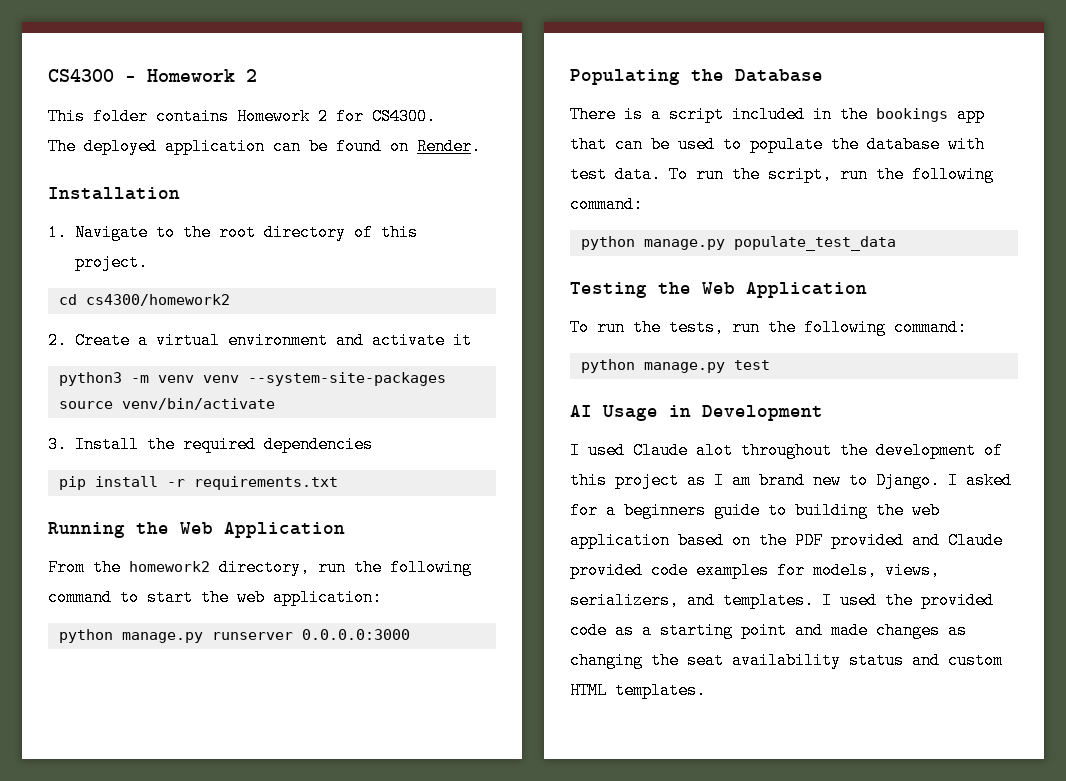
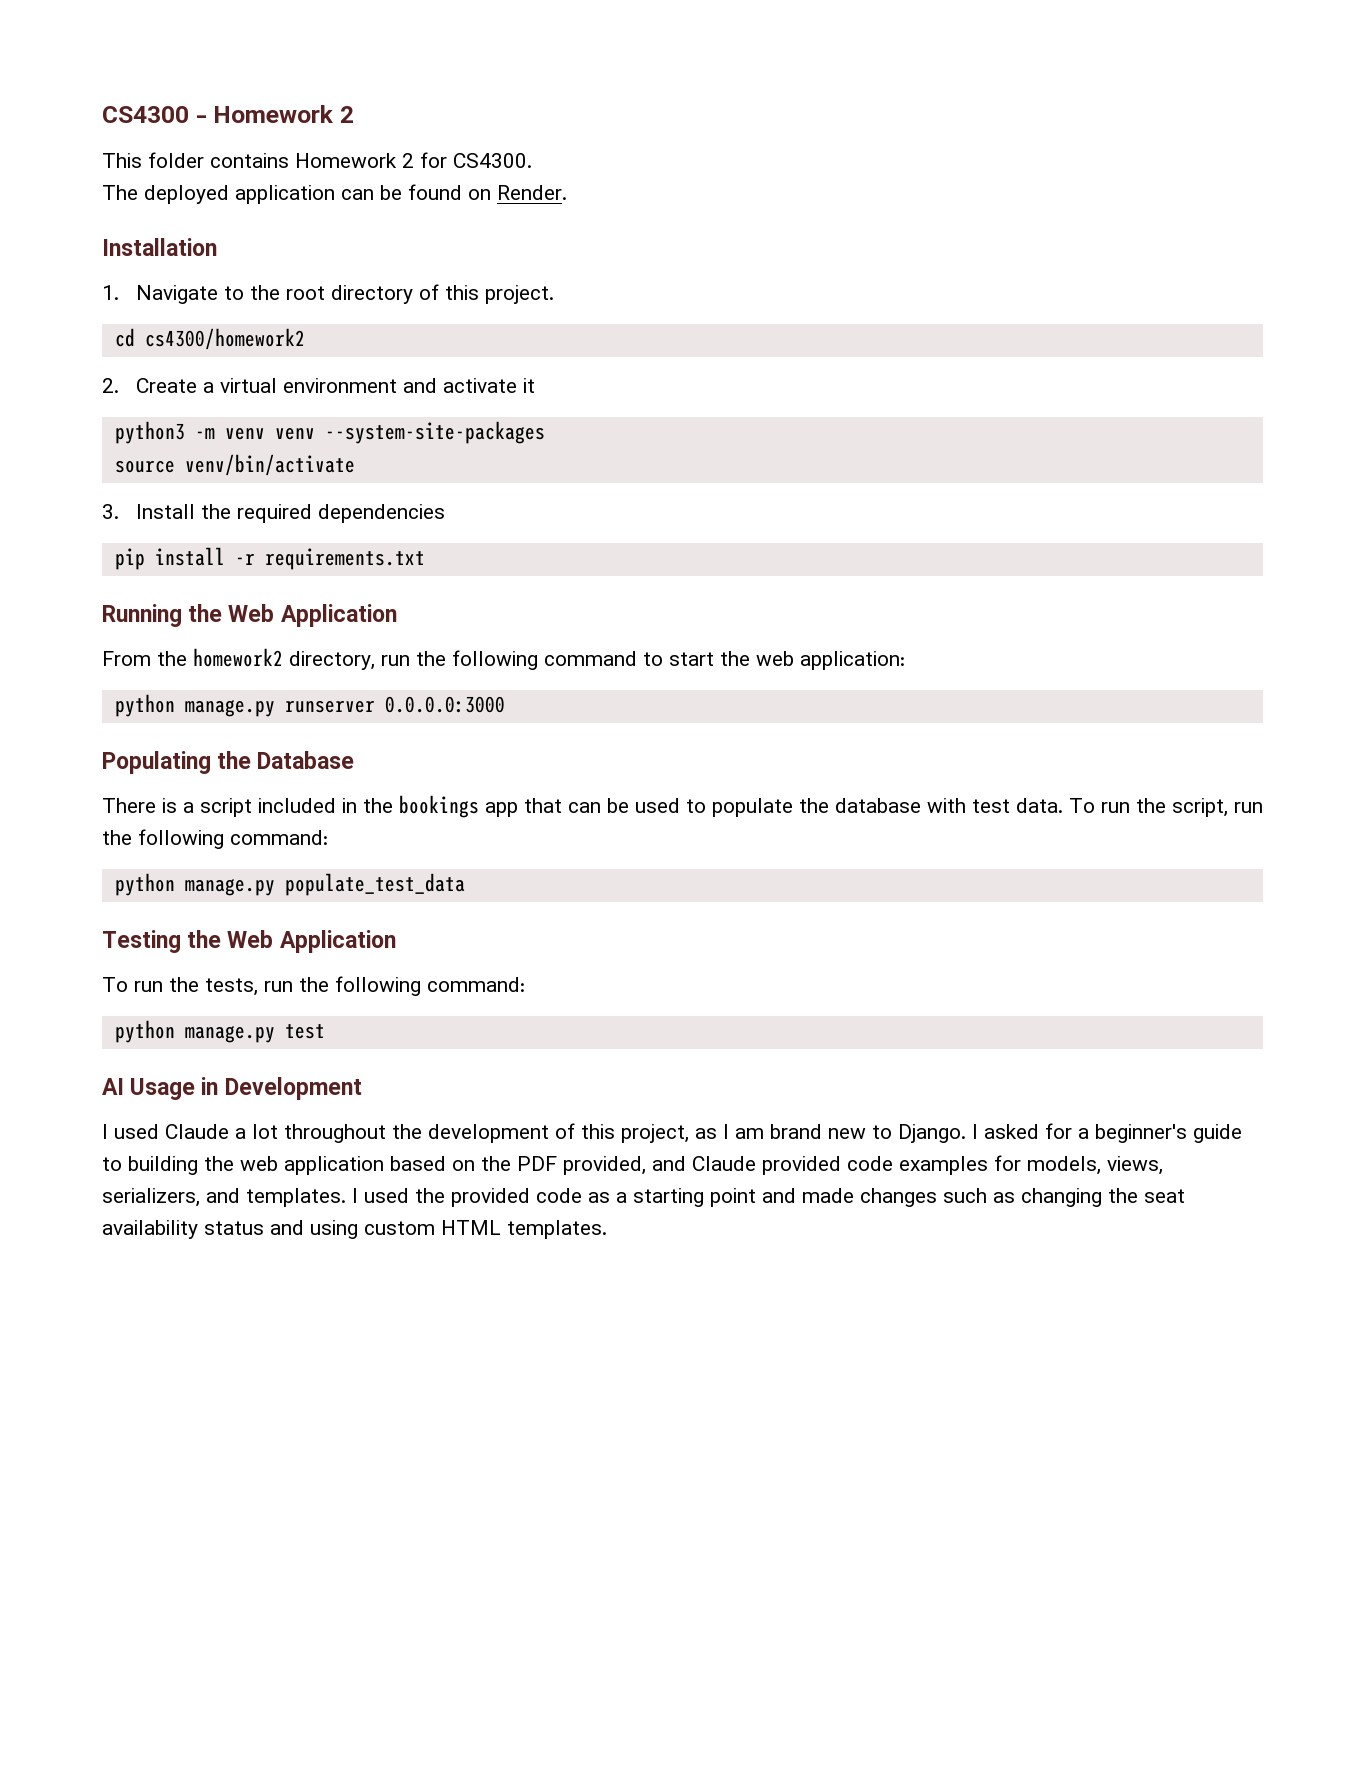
- I used Claude alot throughout the development of this project as I am brand new to Django.
+ I used Claude a lot throughout the development of this project, as I am brand new to Django.
- I asked for a beginners guide to building the web application based on the PDF provided and Claude provided code examples for models, views, serializers, and templates.
+ I asked for a beginner's guide to building the web application based on the PDF provided, and Claude provided code examples for models, views, serializers, and templates.
- I used the provided code as a starting point and made changes as changing the seat availability status and custom HTML templates.
+ I used the provided code as a starting point and made changes such as changing the seat availability status and using custom HTML templates.

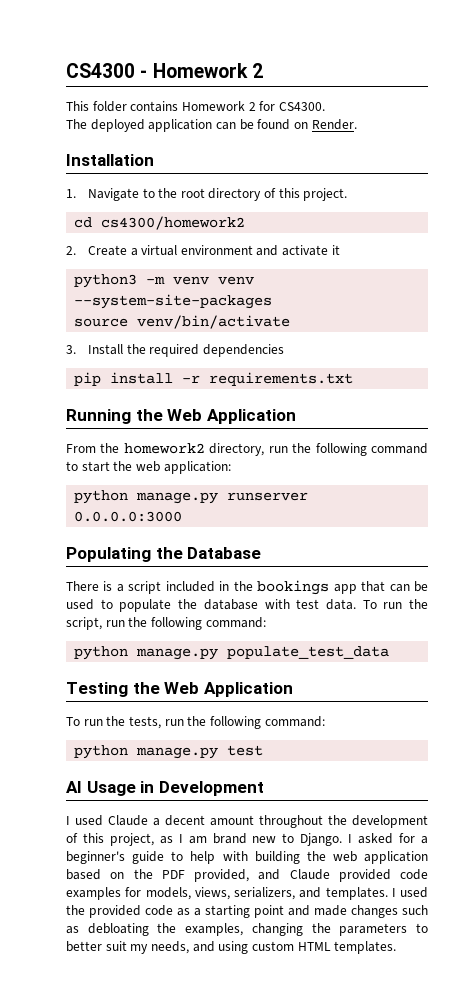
- I used Claude a lot throughout the development of this project, as I am brand new to Django.
+ I used Claude a decent amount throughout the development of this project, as I am brand new to Django.
- I asked for a beginner's guide to building the web application based on the PDF provided, and Claude provided code examples for models, views, serializers, and templates.
+ I asked for a beginner's guide to help with building the web application based on the PDF provided, and Claude provided code examples for models, views, serializers, and templates.
- I used the provided code as a starting point and made changes such as changing the seat availability status and using custom HTML templates.
+ I used the provided code as a starting point and made changes such as debloating the examples, changing the parameters to better suit my needs, and using custom HTML templates.

